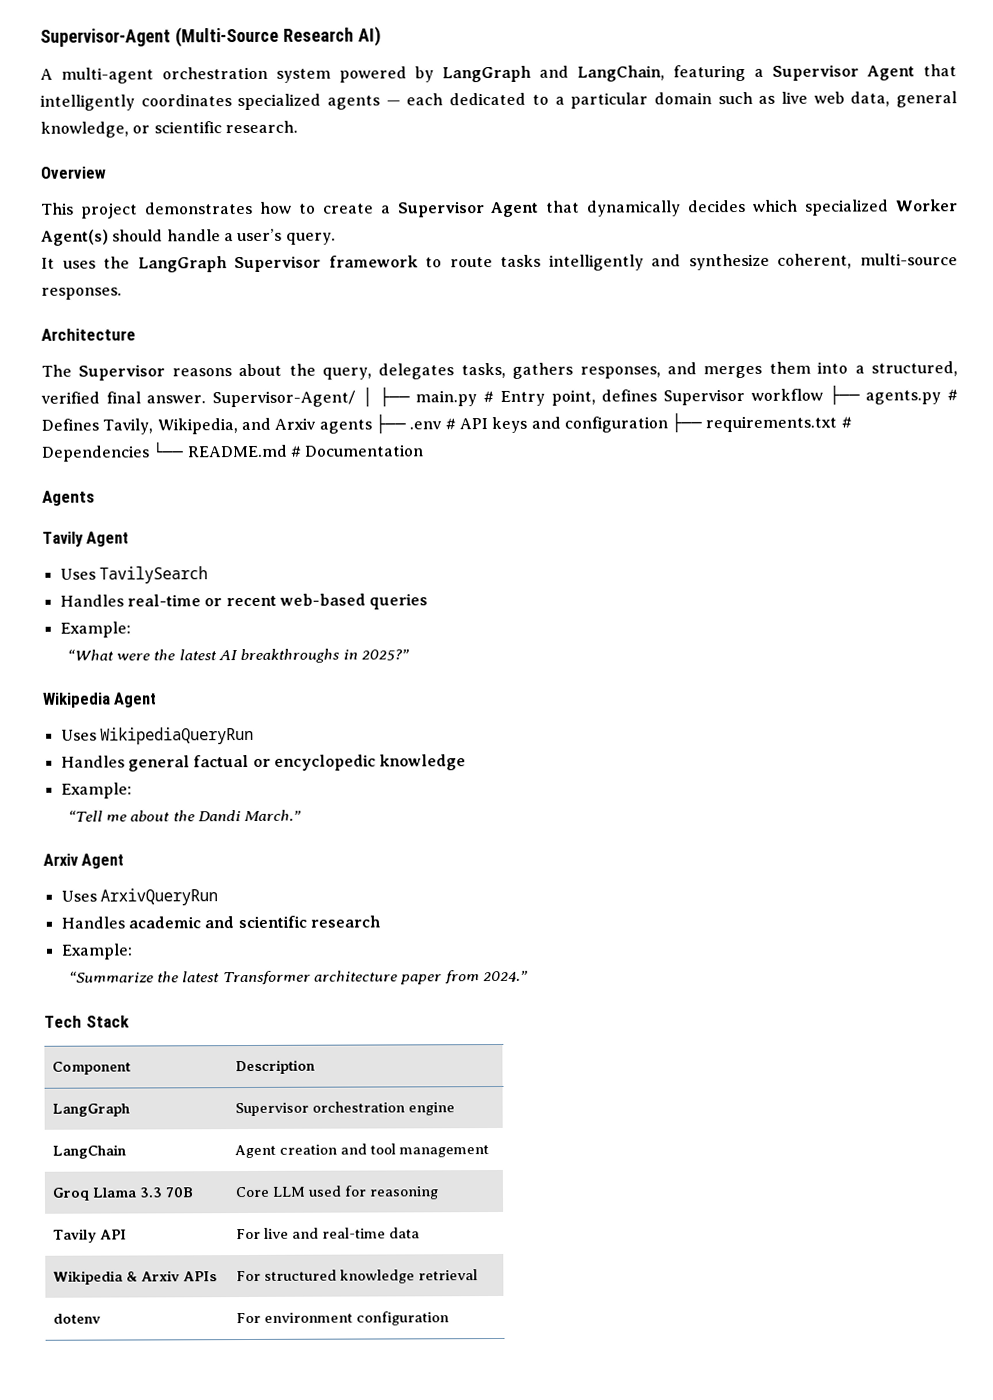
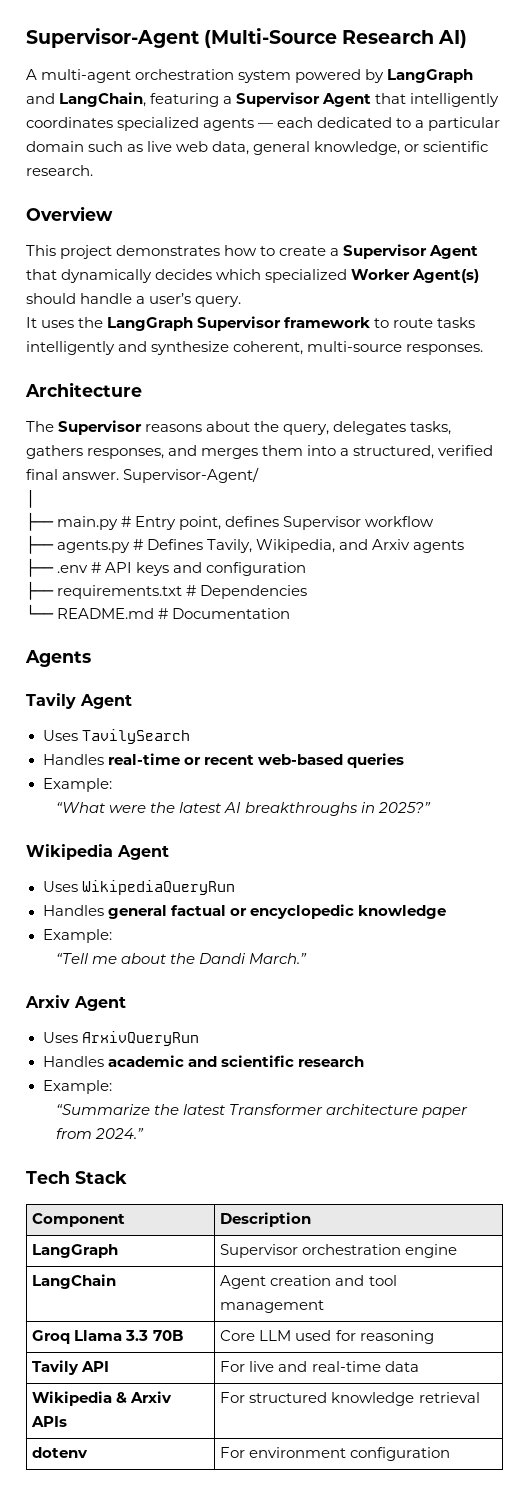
- Supervisor-Agent/ │ ├── main.py # Entry point, defines Supervisor workflow ├── agents.py # Defines Tavily, Wikipedia, and Arxiv agents ├── .env # API keys and configuration ├── requirements.txt # Dependencies └── README.md # Documentation
+ Supervisor-Agent/
+ │
+ ├── main.py # Entry point, defines Supervisor workflow
+ ├── agents.py # Defines Tavily, Wikipedia, and Arxiv agents
+ ├── .env # API keys and configuration
+ ├── requirements.txt # Dependencies
+ └── README.md # Documentation

